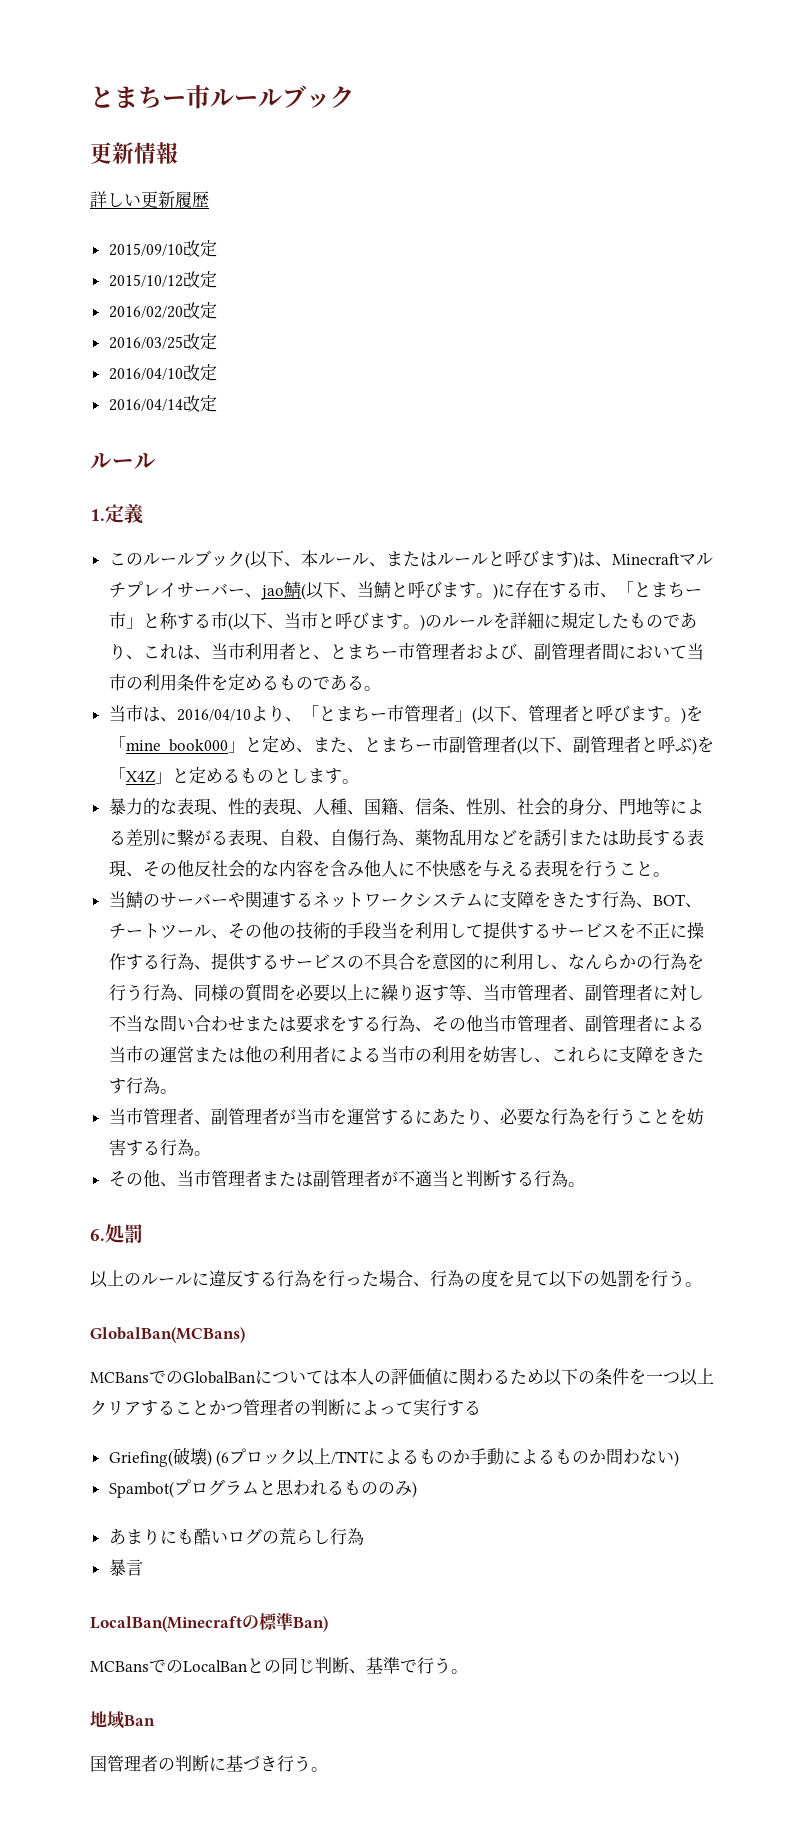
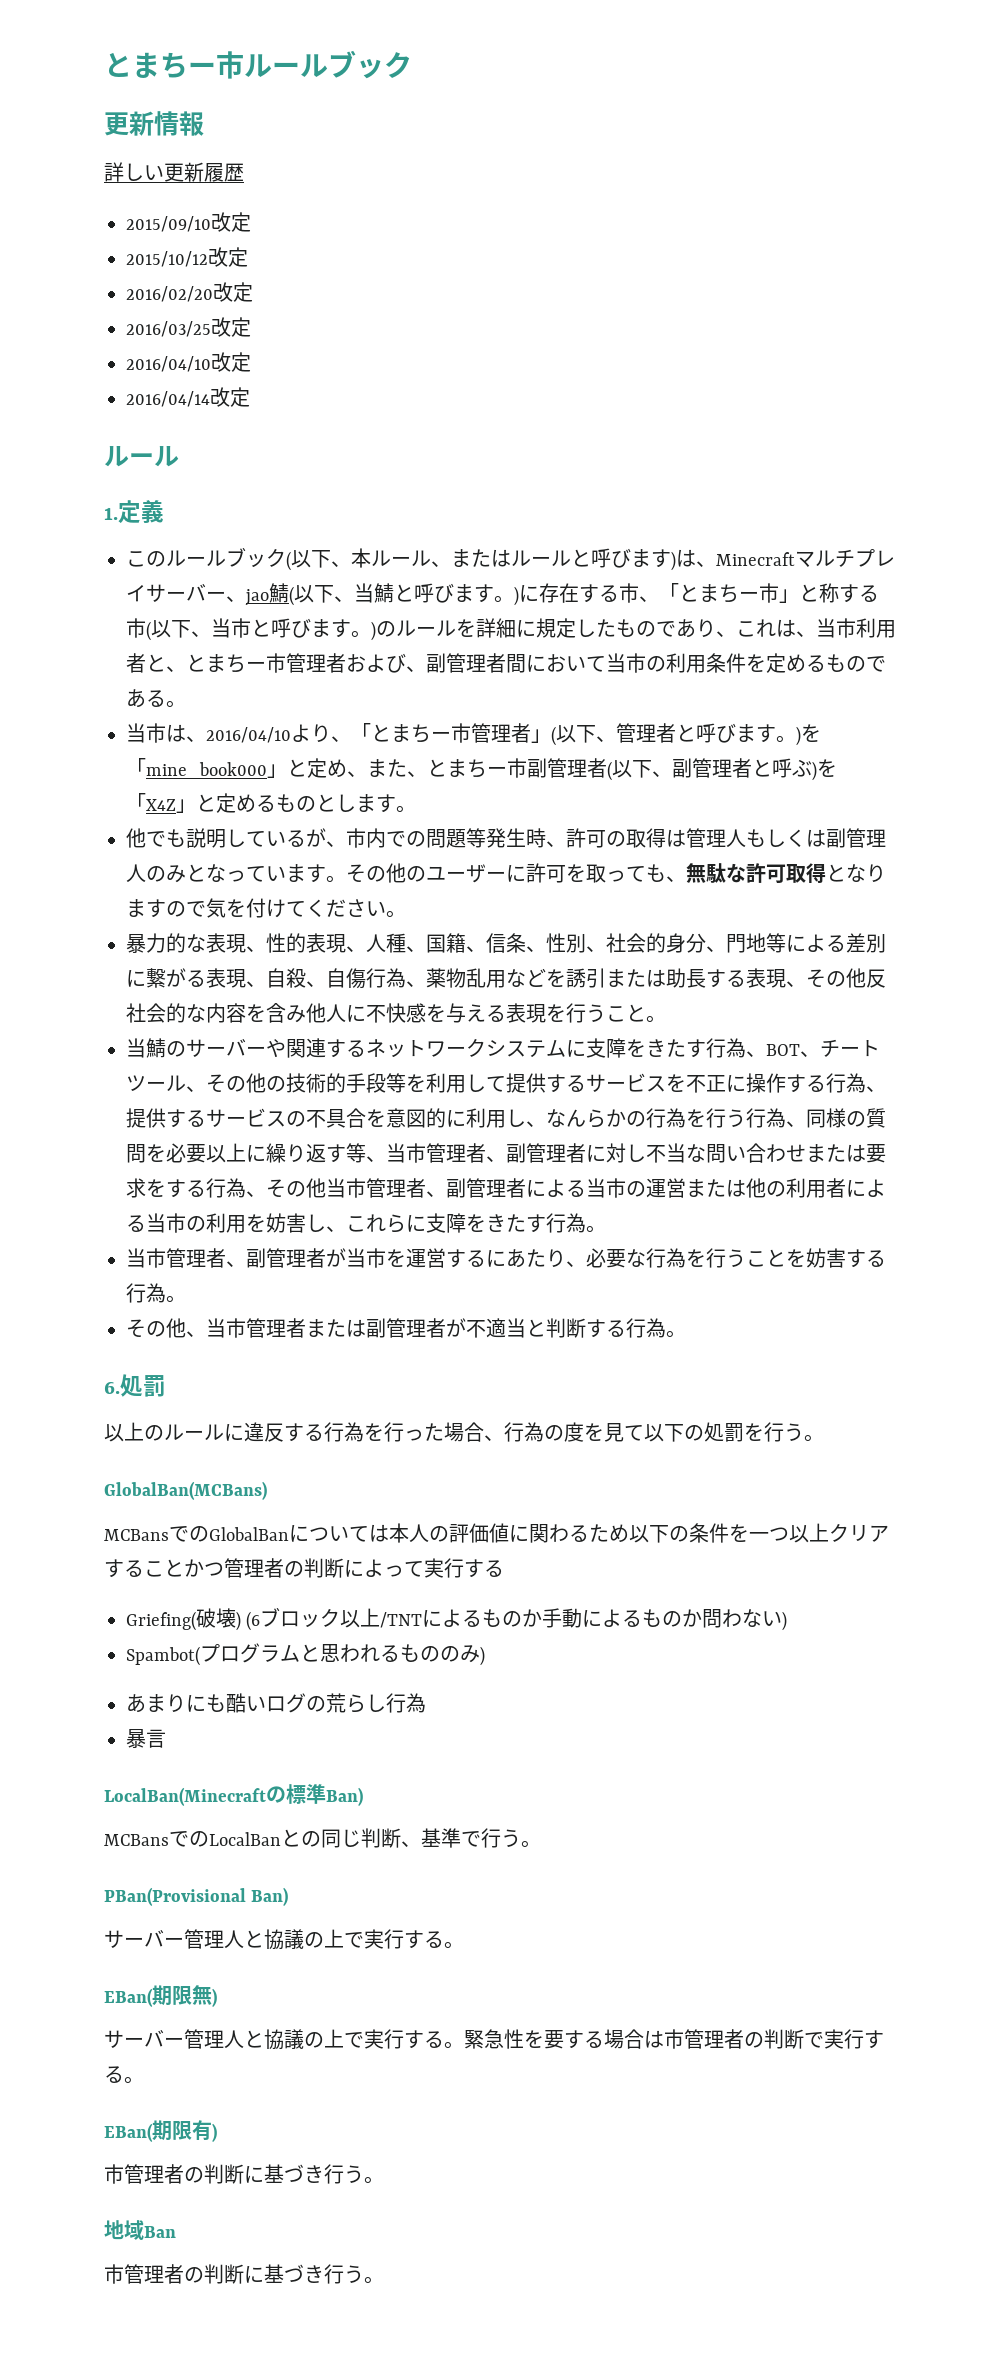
+ 他でも説明しているが、市内での問題等発生時、許可の取得は管理人もしくは副管理人のみとなっています。その他のユーザーに許可を取っても、無駄な許可取得となりますので気を付けてください。
- 当鯖のサーバーや関連するネットワークシステムに支障をきたす行為、BOT、チートツール、その他の技術的手段当を利用して提供するサービスを不正に操作する行為、提供するサービスの不具合を意図的に利用し、なんらかの行為を行う行為、同様の質問を必要以上に繰り返す等、当市管理者、副管理者に対し不当な問い合わせまたは要求をする行為、その他当市管理者、副管理者による当市の運営または他の利用者による当市の利用を妨害し、これらに支障をきたす行為。
+ 当鯖のサーバーや関連するネットワークシステムに支障をきたす行為、BOT、チートツール、その他の技術的手段等を利用して提供するサービスを不正に操作する行為、提供するサービスの不具合を意図的に利用し、なんらかの行為を行う行為、同様の質問を必要以上に繰り返す等、当市管理者、副管理者に対し不当な問い合わせまたは要求をする行為、その他当市管理者、副管理者による当市の運営または他の利用者による当市の利用を妨害し、これらに支障をきたす行為。
- Griefing(破壊) (6プロック以上/TNTによるものか手動によるものか問わない)
+ Griefing(破壊) (6ブロック以上/TNTによるものか手動によるものか問わない)
+ PBan(Provisional Ban)
+ サーバー管理人と協議の上で実行する。
+ EBan(期限無)
+ サーバー管理人と協議の上で実行する。緊急性を要する場合は市管理者の判断で実行する。
+ EBan(期限有)
+ 市管理者の判断に基づき行う。
  地域Ban
- 国管理者の判断に基づき行う。
+ 市管理者の判断に基づき行う。

